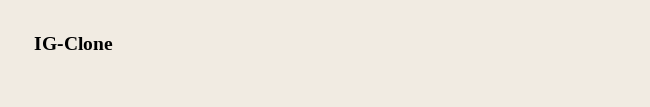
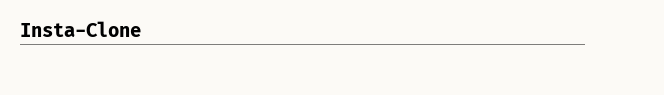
- IG-Clone
+ Insta-Clone

